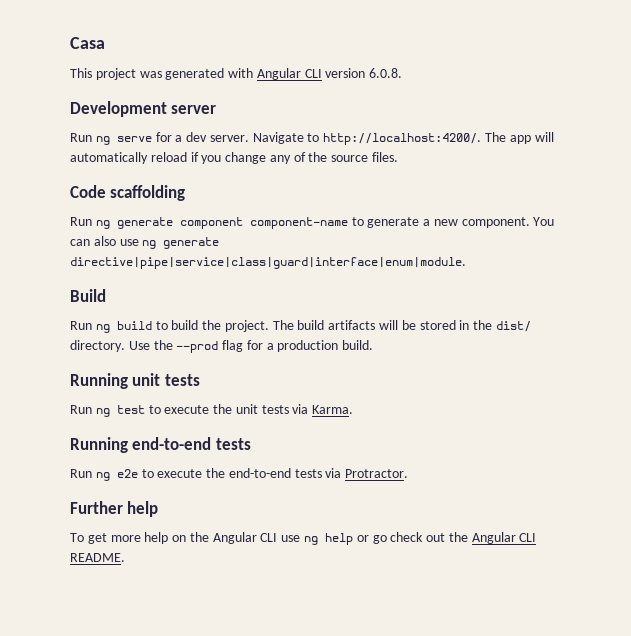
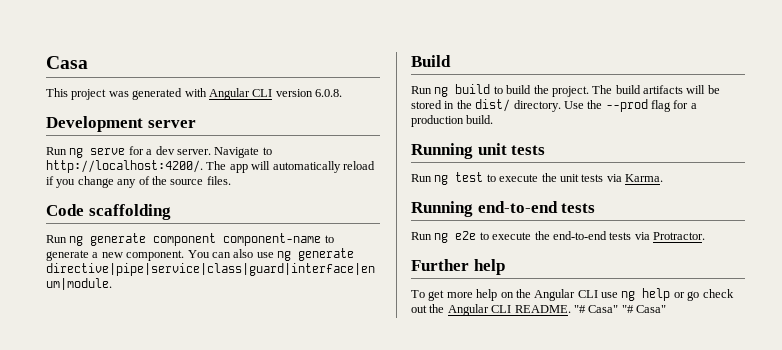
+ "# Casa" "# Casa"

